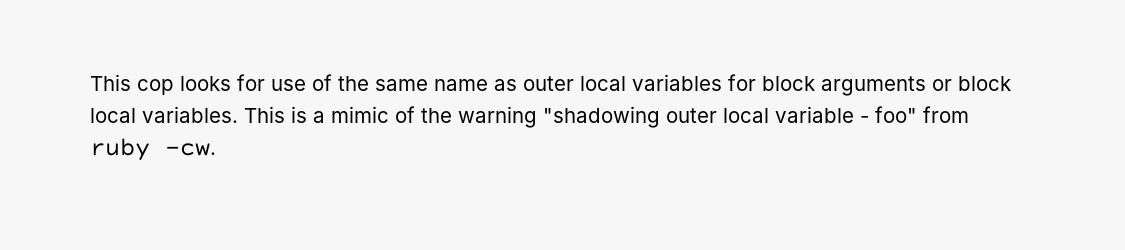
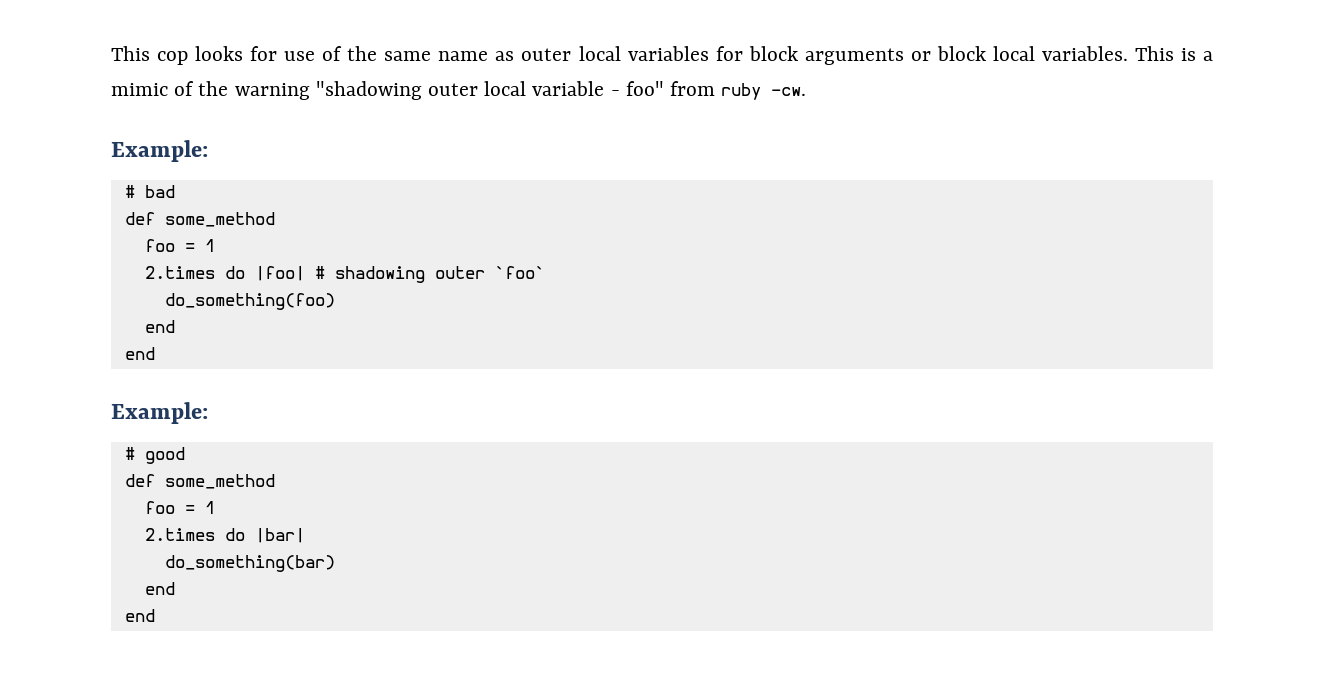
  This is a mimic of the warning "shadowing outer local variable - foo" from ruby -cw.
+ Example:
+ # bad
+ def some_method
+ foo = 1
+ 2.times do |foo| # shadowing outer `foo`
+ do_something(foo)
+ end
+ end
+ Example:
+ # good
+ def some_method
+ foo = 1
+ 2.times do |bar|
+ do_something(bar)
+ end
+ end

